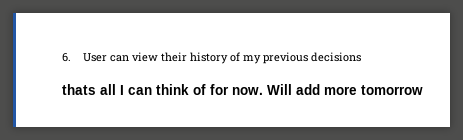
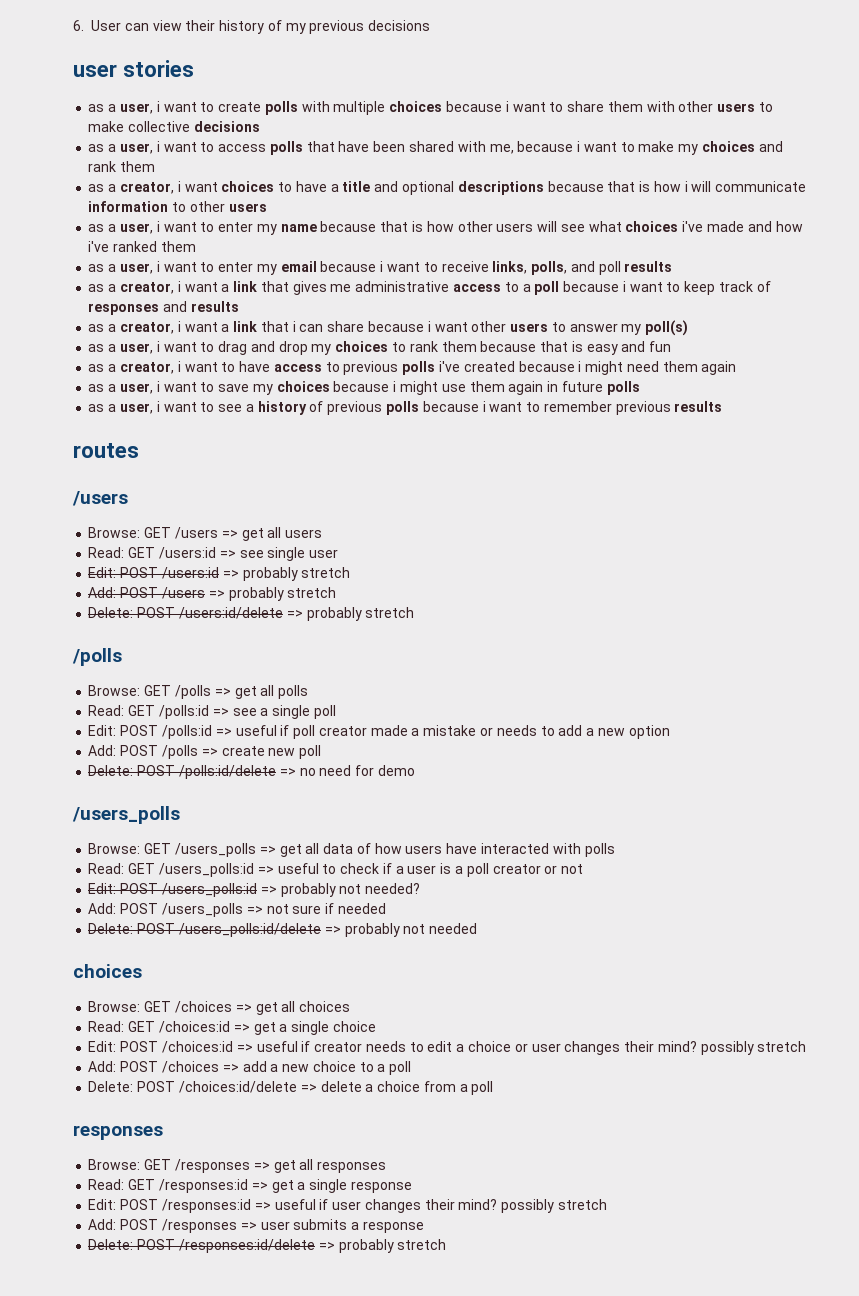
- thats all I can think of for now. Will add more tomorrow
+ user stories
+ as a user, i want to create polls with multiple choices because i want to share them with other users to make collective decisions
+ as a user, i want to access polls that have been shared with me, because i want to make my choices and rank them
+ as a creator, i want choices to have a title and optional descriptions because that is how i will communicate information to other users
+ as a user, i want to enter my name because that is how other users will see what choices i've made and how i've ranked them
+ as a user, i want to enter my email because i want to receive links, polls, and poll results
+ as a creator, i want a link that gives me administrative access to a poll because i want to keep track of responses and results
+ as a creator, i want a link that i can share because i want other users to answer my poll(s)
+ as a user, i want to drag and drop my choices to rank them because that is easy and fun
+ as a creator, i want to have access to previous polls i've created because i might need them again
+ as a user, i want to save my choices because i might use them again in future polls
+ as a user, i want to see a history of previous polls because i want to remember previous results
+ routes
+ /users
+ Browse: GET /users => get all users
+ Read: GET /users:id => see single user
+ Edit: POST /users:id => probably stretch
+ Add: POST /users => probably stretch
+ Delete: POST /users:id/delete => probably stretch
+ /polls
+ Browse: GET /polls => get all polls
+ Read: GET /polls:id => see a single poll
+ Edit: POST /polls:id => useful if poll creator made a mistake or needs to add a new option
+ Add: POST /polls => create new poll
+ Delete: POST /polls:id/delete => no need for demo
+ /users_polls
+ Browse: GET /users_polls => get all data of how users have interacted with polls
+ Read: GET /users_polls:id => useful to check if a user is a poll creator or not
+ Edit: POST /users_polls:id => probably not needed?
+ Add: POST /users_polls => not sure if needed
+ Delete: POST /users_polls:id/delete => probably not needed
+ choices
+ Browse: GET /choices => get all choices
+ Read: GET /choices:id => get a single choice
+ Edit: POST /choices:id => useful if creator needs to edit a choice or user changes their mind? possibly stretch
+ Add: POST /choices => add a new choice to a poll
+ Delete: POST /choices:id/delete => delete a choice from a poll
+ responses
+ Browse: GET /responses => get all responses
+ Read: GET /responses:id => get a single response
+ Edit: POST /responses:id => useful if user changes their mind? possibly stretch
+ Add: POST /responses => user submits a response
+ Delete: POST /responses:id/delete => probably stretch

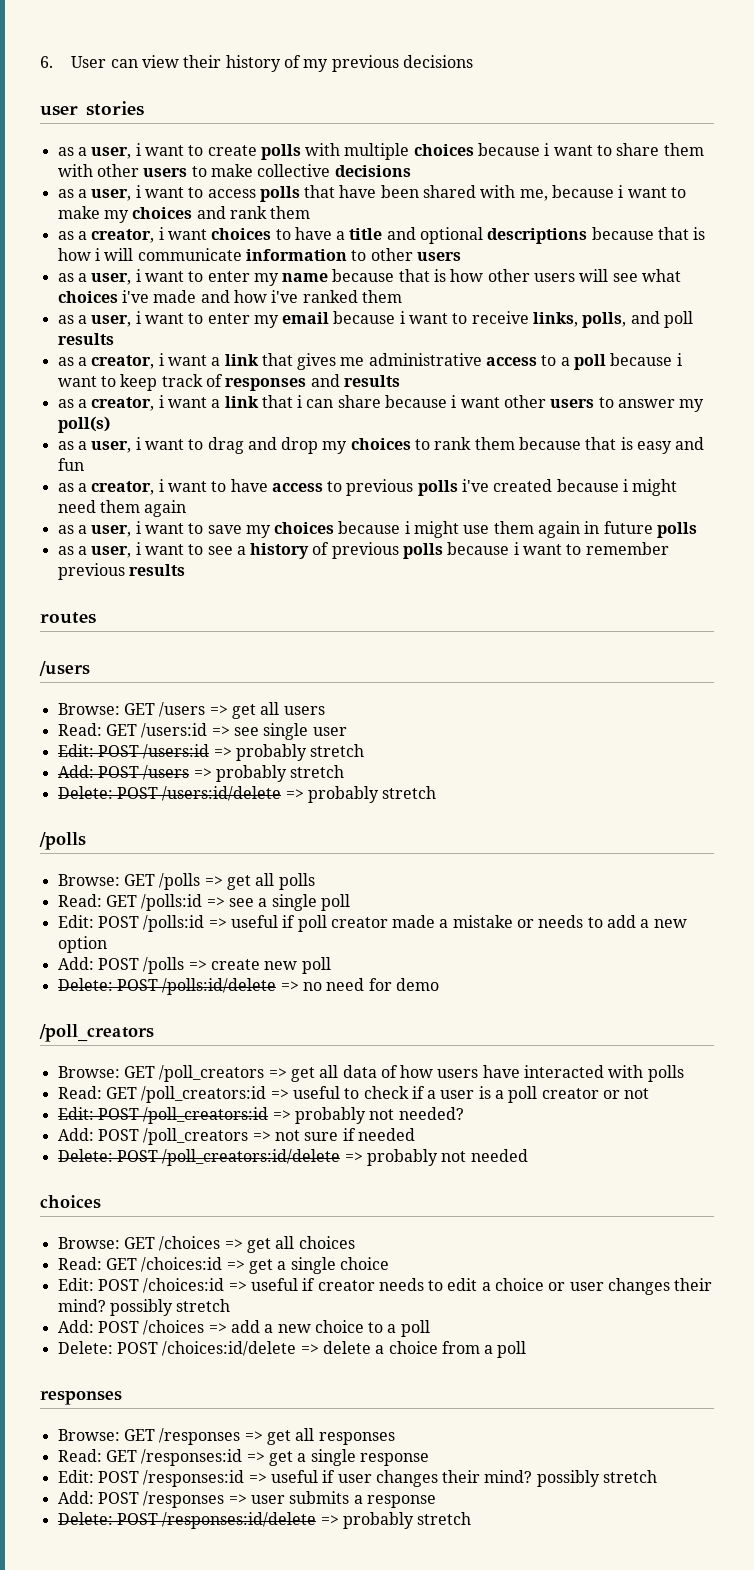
  Delete: POST /polls:id/delete => no need for demo
- /users_polls
- Browse: GET /users_polls => get all data of how users have interacted with polls
+ /poll_creators
+ Browse: GET /poll_creators => get all data of how users have interacted with polls
- Read: GET /users_polls:id => useful to check if a user is a poll creator or not
+ Read: GET /poll_creators:id => useful to check if a user is a poll creator or not
- Edit: POST /users_polls:id => probably not needed?
+ Edit: POST /poll_creators:id => probably not needed?
- Add: POST /users_polls => not sure if needed
+ Add: POST /poll_creators => not sure if needed
- Delete: POST /users_polls:id/delete => probably not needed
+ Delete: POST /poll_creators:id/delete => probably not needed

